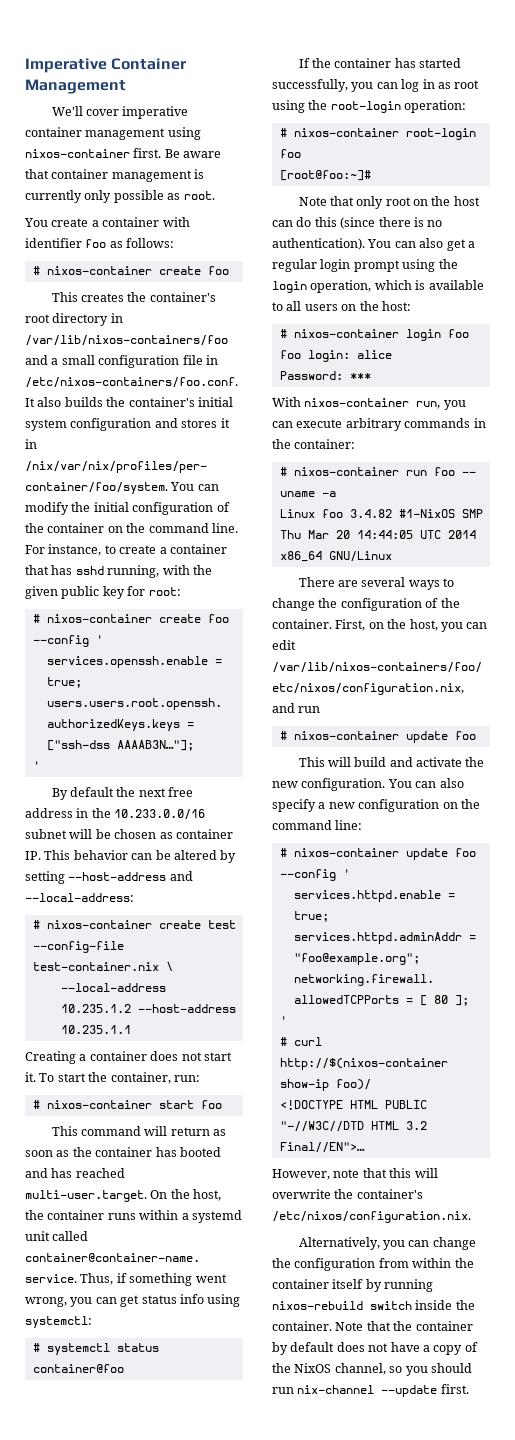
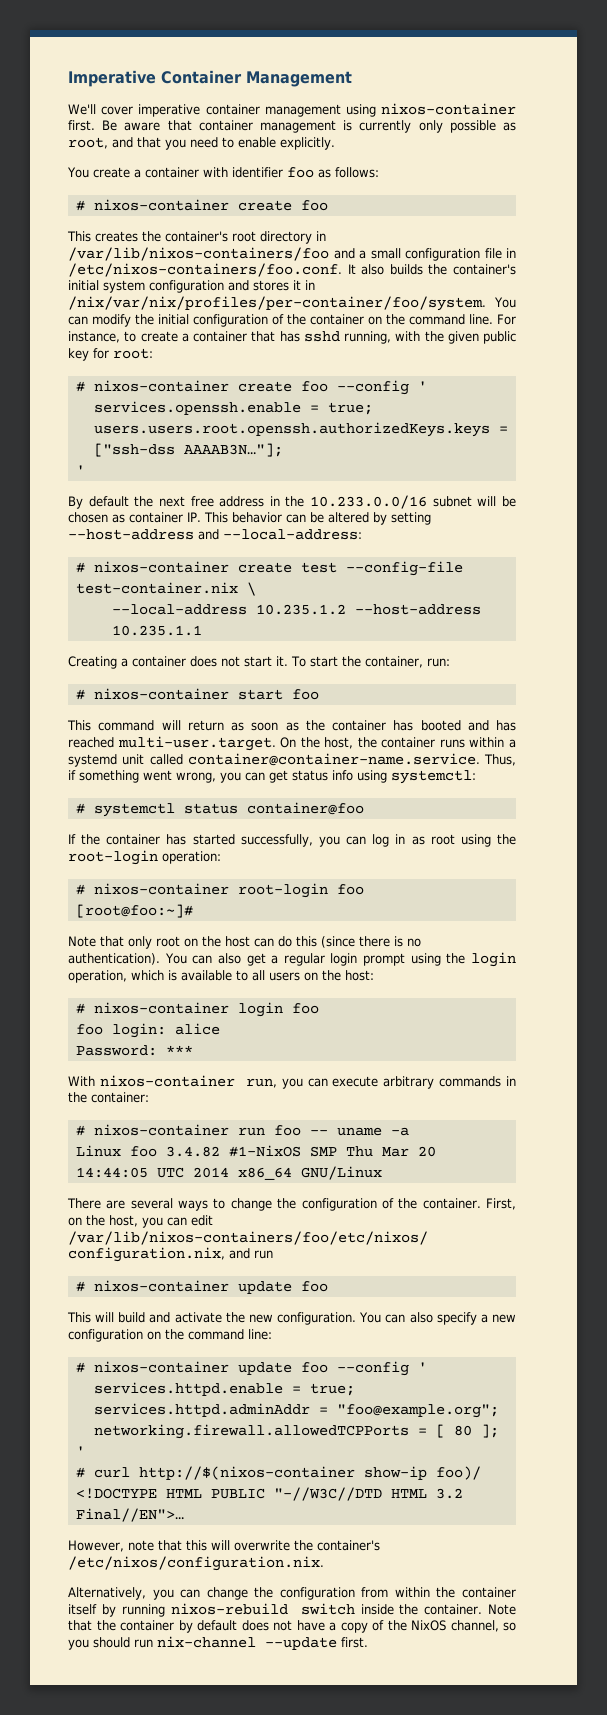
- Be aware that container management is currently only possible as root.
+ Be aware that container management is currently only possible as root, and that you need to enable explicitly.

